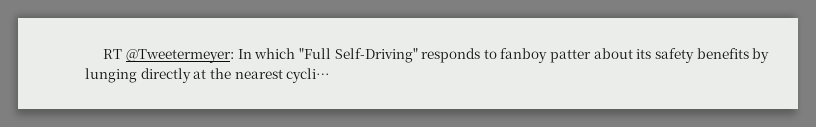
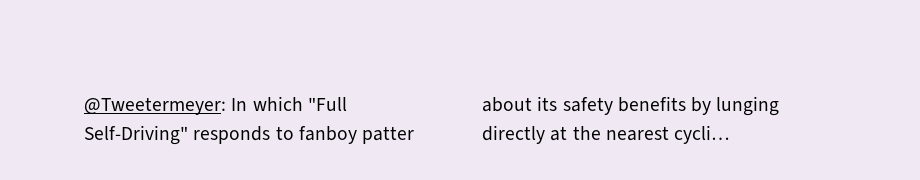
- RT @Tweetermeyer: In which "Full Self-Driving" responds to fanboy patter about its safety benefits by lunging directly at the nearest cycli…
+ @Tweetermeyer: In which "Full Self-Driving" responds to fanboy patter about its safety benefits by lunging directly at the nearest cycli…

